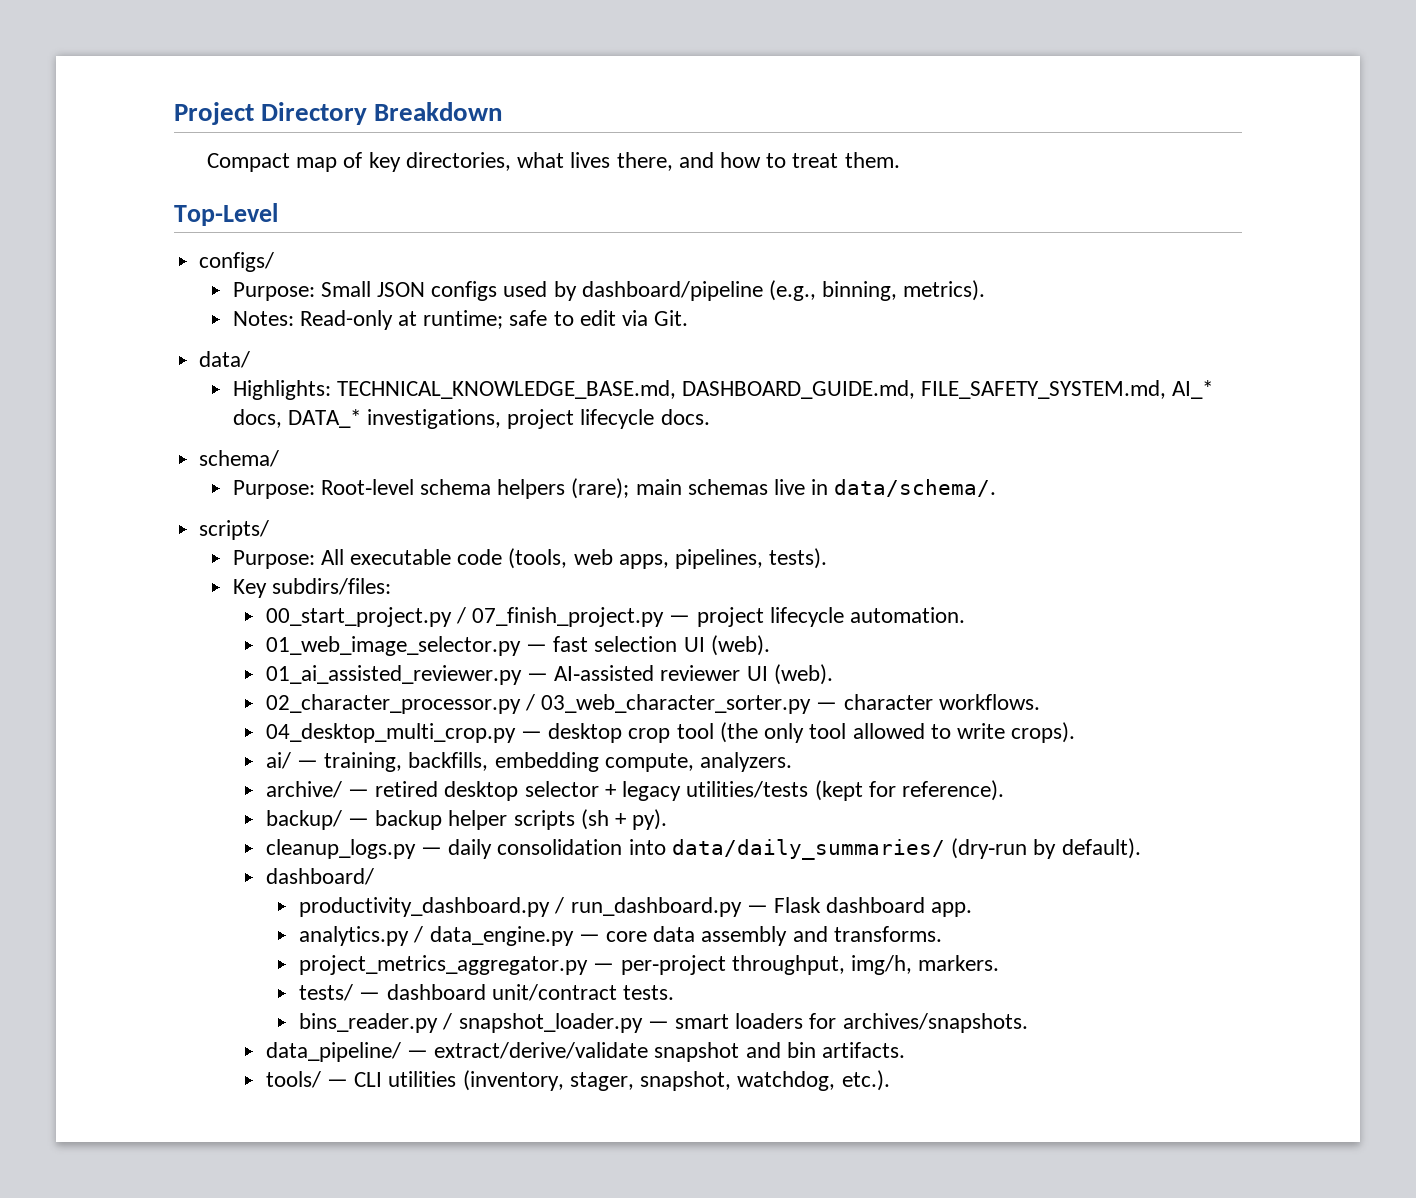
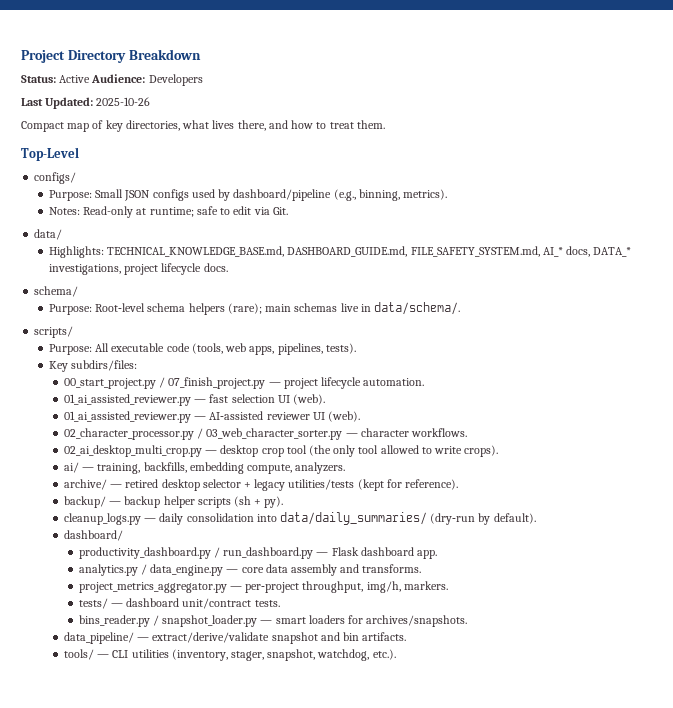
+ Status: Active Audience: Developers
+ Last Updated: 2025-10-26
- 01_web_image_selector.py — fast selection UI (web).
+ 01_ai_assisted_reviewer.py — fast selection UI (web).
- 04_desktop_multi_crop.py — desktop crop tool (the only tool allowed to write crops).
+ 02_ai_desktop_multi_crop.py — desktop crop tool (the only tool allowed to write crops).

